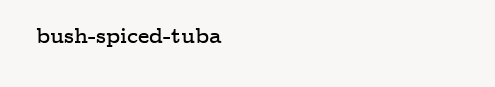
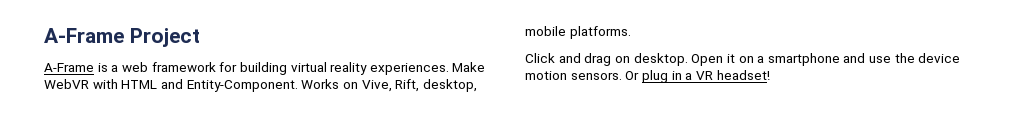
- bush-spiced-tuba
+ A-Frame Project
+ A-Frame is a web framework for building virtual reality experiences. Make WebVR with HTML and Entity-Component. Works on Vive, Rift, desktop, mobile platforms.
+ Click and drag on desktop. Open it on a smartphone and use the device motion sensors. Or plug in a VR headset!

